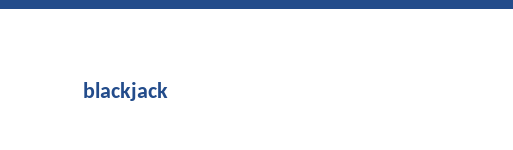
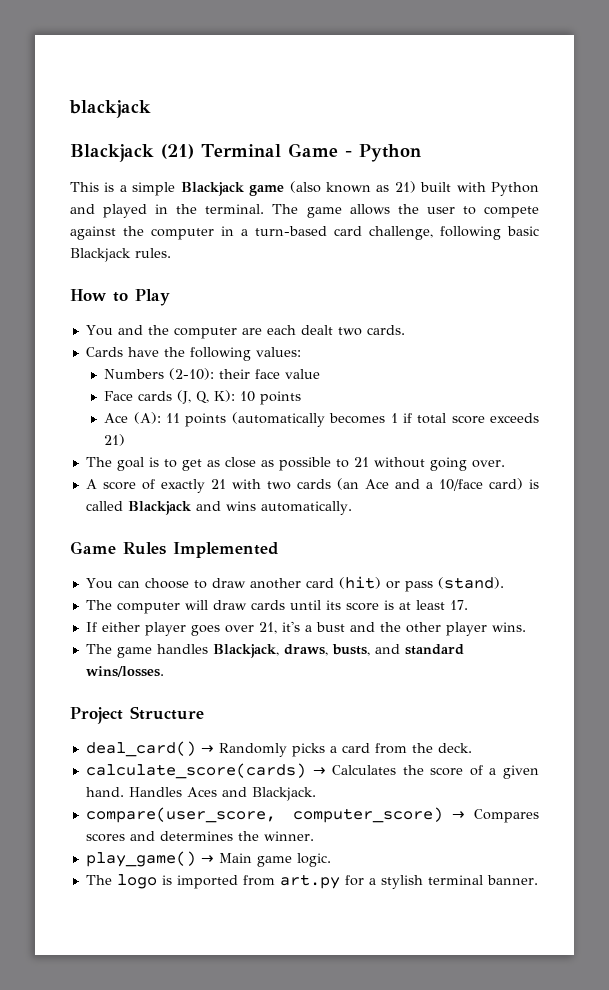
+ Blackjack (21) Terminal Game - Python
+ This is a simple Blackjack game (also known as 21) built with Python and played in the terminal. The game allows the user to compete against the computer in a turn-based card challenge, following basic Blackjack rules.
+ How to Play
+ You and the computer are each dealt two cards.
+ Cards have the following values:
+ Numbers (2-10): their face value
+ Face cards (J, Q, K): 10 points
+ Ace (A): 11 points (automatically becomes 1 if total score exceeds 21)
+ The goal is to get as close as possible to 21 without going over.
+ A score of exactly 21 with two cards (an Ace and a 10/face card) is called Blackjack and wins automatically.
+ Game Rules Implemented
+ You can choose to draw another card (hit) or pass (stand).
+ The computer will draw cards until its score is at least 17.
+ If either player goes over 21, it's a bust and the other player wins.
+ The game handles Blackjack, draws, busts, and standard wins/losses.
+ Project Structure
+ deal_card() → Randomly picks a card from the deck.
+ calculate_score(cards) → Calculates the score of a given hand. Handles Aces and Blackjack.
+ compare(user_score, computer_score) → Compares scores and determines the winner.
+ play_game() → Main game logic.
+ The logo is imported from art.py for a stylish terminal banner.

